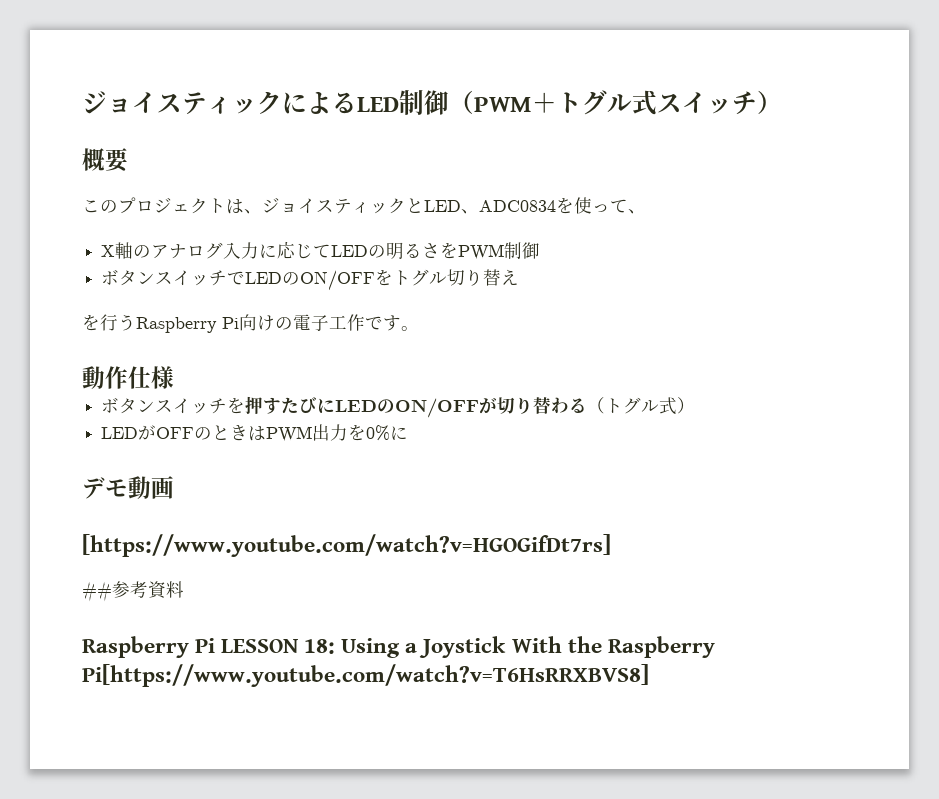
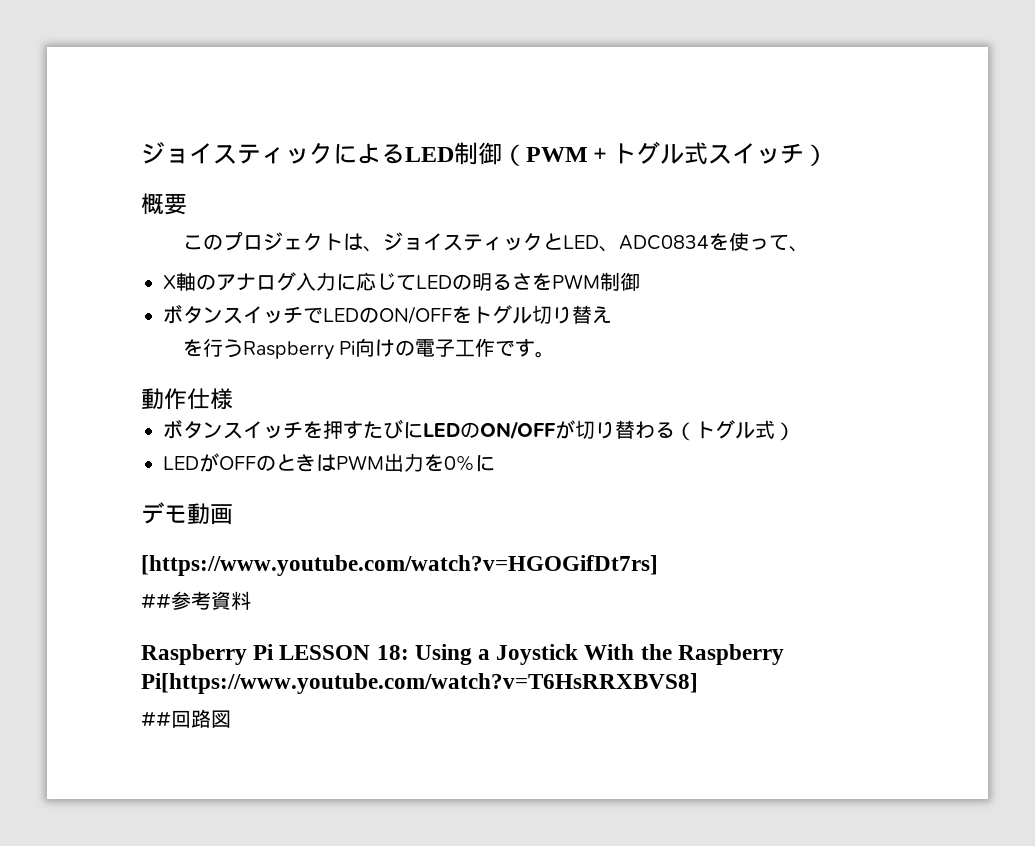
+ ##回路図

